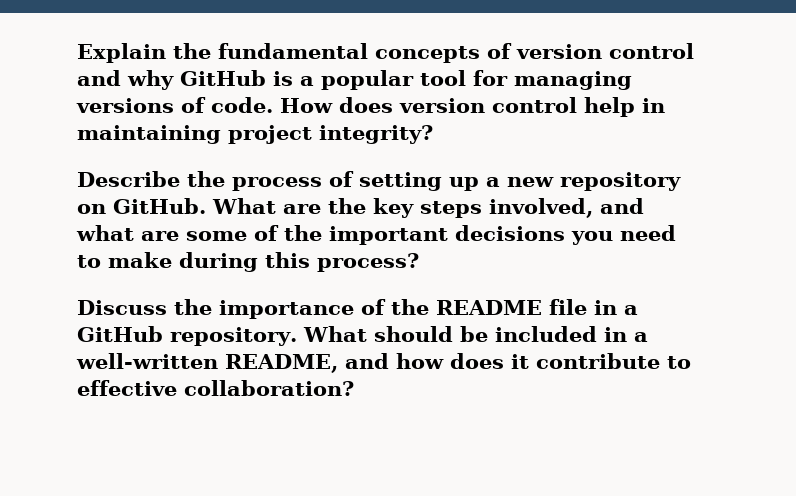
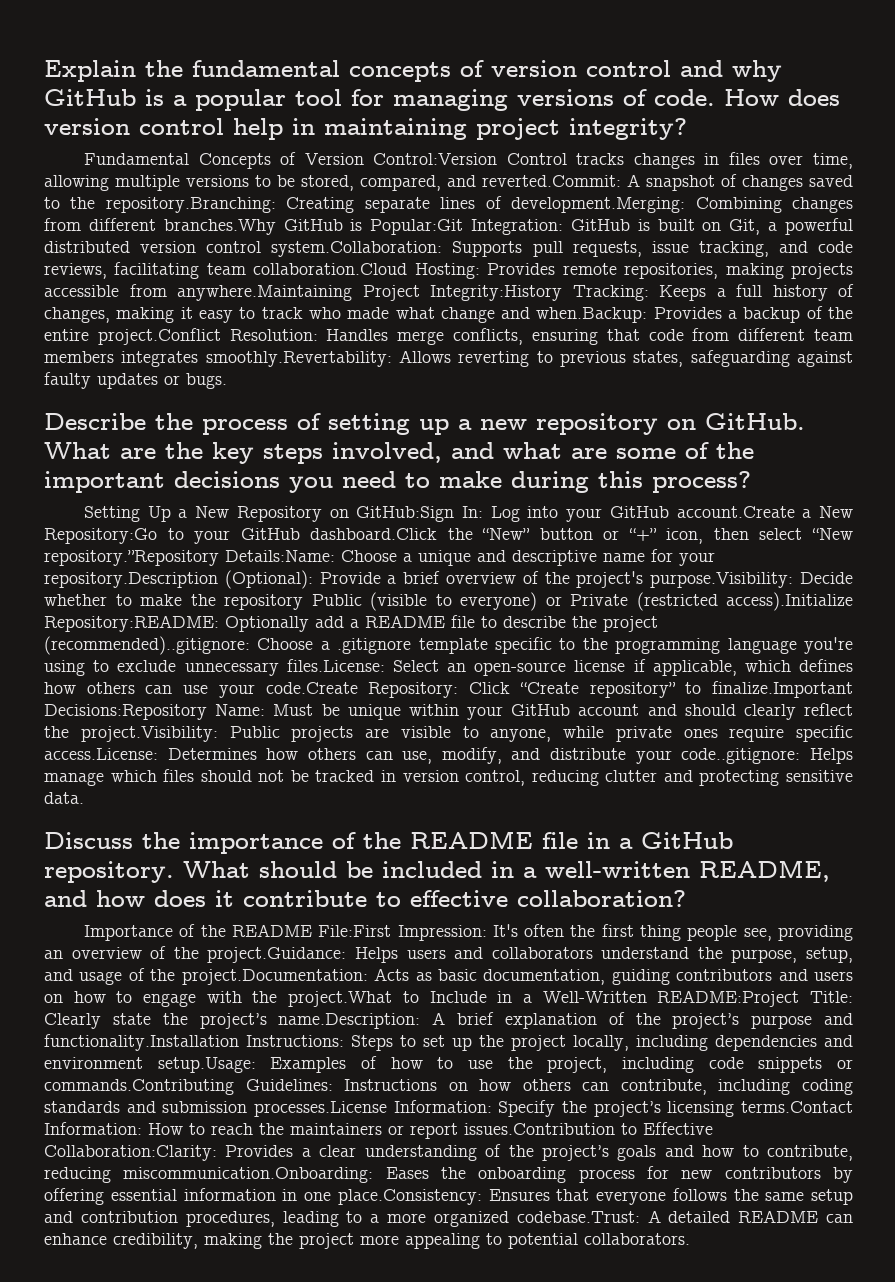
+ Fundamental Concepts of Version Control:Version Control tracks changes in files over time, allowing multiple versions to be stored, compared, and reverted.Commit: A snapshot of changes saved to the repository.Branching: Creating separate lines of development.Merging: Combining changes from different branches.Why GitHub is Popular:Git Integration: GitHub is built on Git, a powerful distributed version control system.Collaboration: Supports pull requests, issue tracking, and code reviews, facilitating team collaboration.Cloud Hosting: Provides remote repositories, making projects accessible from anywhere.Maintaining Project Integrity:History Tracking: Keeps a full history of changes, making it easy to track who made what change and when.Backup: Provides a backup of the entire project.Conflict Resolution: Handles merge conflicts, ensuring that code from different team members integrates smoothly.Revertability: Allows reverting to previous states, safeguarding against faulty updates or bugs.
+ Setting Up a New Repository on GitHub:Sign In: Log into your GitHub account.Create a New Repository:Go to your GitHub dashboard.Click the “New” button or “+” icon, then select “New repository.”Repository Details:Name: Choose a unique and descriptive name for your repository.Description (Optional): Provide a brief overview of the project's purpose.Visibility: Decide whether to make the repository Public (visible to everyone) or Private (restricted access).Initialize Repository:README: Optionally add a README file to describe the project (recommended)..gitignore: Choose a .gitignore template specific to the programming language you're using to exclude unnecessary files.License: Select an open-source license if applicable, which defines how others can use your code.Create Repository: Click “Create repository” to finalize.Important Decisions:Repository Name: Must be unique within your GitHub account and should clearly reflect the project.Visibility: Public projects are visible to anyone, while private ones require specific access.License: Determines how others can use, modify, and distribute your code..gitignore: Helps manage which files should not be tracked in version control, reducing clutter and protecting sensitive data.
+ Importance of the README File:First Impression: It's often the first thing people see, providing an overview of the project.Guidance: Helps users and collaborators understand the purpose, setup, and usage of the project.Documentation: Acts as basic documentation, guiding contributors and users on how to engage with the project.What to Include in a Well-Written README:Project Title: Clearly state the project’s name.Description: A brief explanation of the project’s purpose and functionality.Installation Instructions: Steps to set up the project locally, including dependencies and environment setup.Usage: Examples of how to use the project, including code snippets or commands.Contributing Guidelines: Instructions on how others can contribute, including coding standards and submission processes.License Information: Specify the project’s licensing terms.Contact Information: How to reach the maintainers or report issues.Contribution to Effective Collaboration:Clarity: Provides a clear understanding of the project’s goals and how to contribute, reducing miscommunication.Onboarding: Eases the onboarding process for new contributors by offering essential information in one place.Consistency: Ensures that everyone follows the same setup and contribution procedures, leading to a more organized codebase.Trust: A detailed README can enhance credibility, making the project more appealing to potential collaborators.

